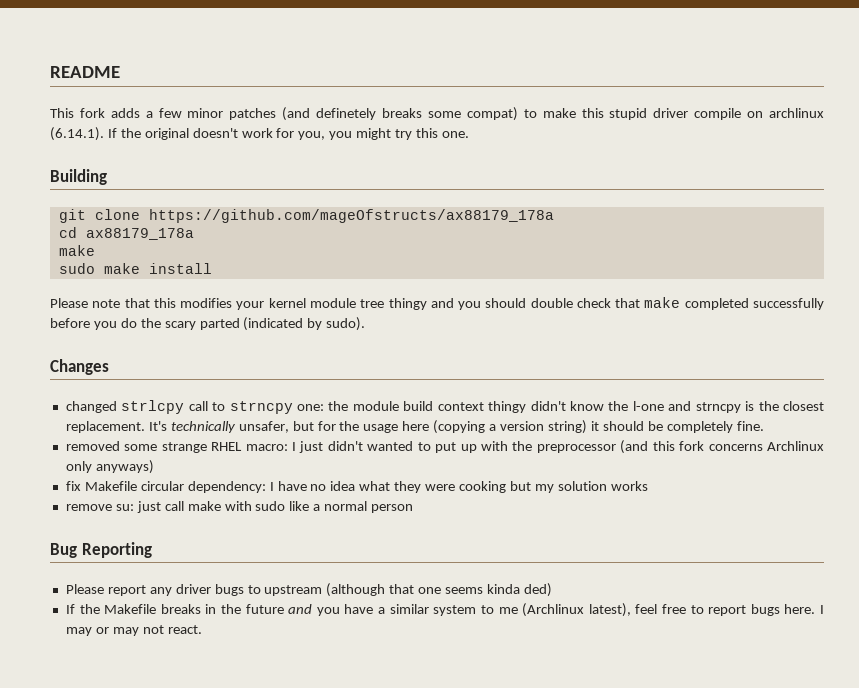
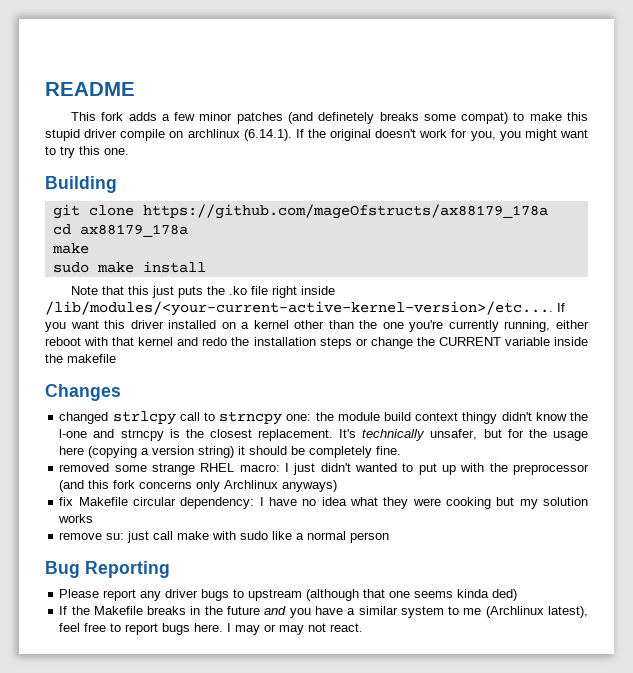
- This fork adds a few minor patches (and definetely breaks some compat) to make this stupid driver compile on archlinux (6.14.1). If the original doesn't work for you, you might try this one.
+ This fork adds a few minor patches (and definetely breaks some compat) to make this stupid driver compile on archlinux (6.14.1). If the original doesn't work for you, you might want to try this one.
- Please note that this modifies your kernel module tree thingy and you should double check that make completed successfully before you do the scary parted (indicated by sudo).
+ Note that this just puts the .ko file right inside /lib/modules/<your-current-active-kernel-version>/etc.... If you want this driver installed on a kernel other than the one you're currently running, either reboot with that kernel and redo the installation steps or change the CURRENT variable inside the makefile
- removed some strange RHEL macro: I just didn't wanted to put up with the preprocessor (and this fork concerns Archlinux only anyways)
+ removed some strange RHEL macro: I just didn't wanted to put up with the preprocessor (and this fork concerns only Archlinux anyways)

